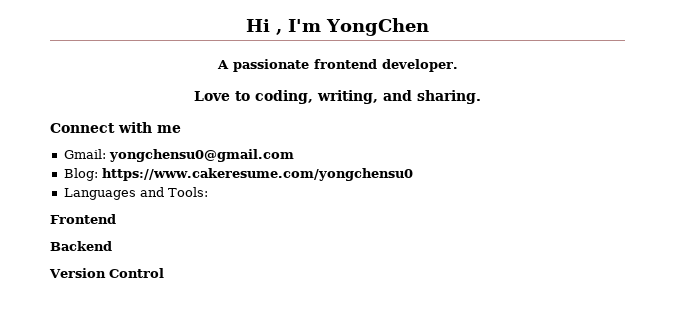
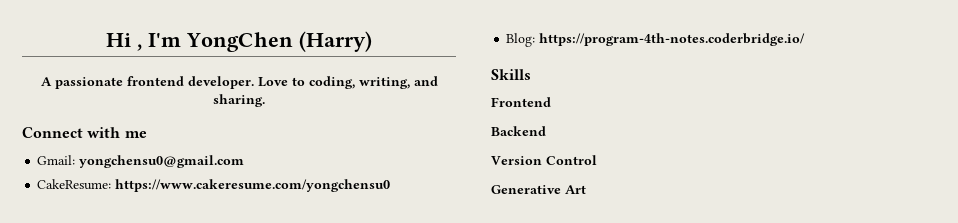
- Hi , I'm YongChen
+ Hi , I'm YongChen (Harry)
- A passionate frontend developer.
- Love to coding, writing, and sharing.
+ A passionate frontend developer. Love to coding, writing, and sharing.
- Blog: https://www.cakeresume.com/yongchensu0
+ CakeResume: https://www.cakeresume.com/yongchensu0
- Languages and Tools:
+ Blog: https://program-4th-notes.coderbridge.io/
+ Skills
+ Generative Art

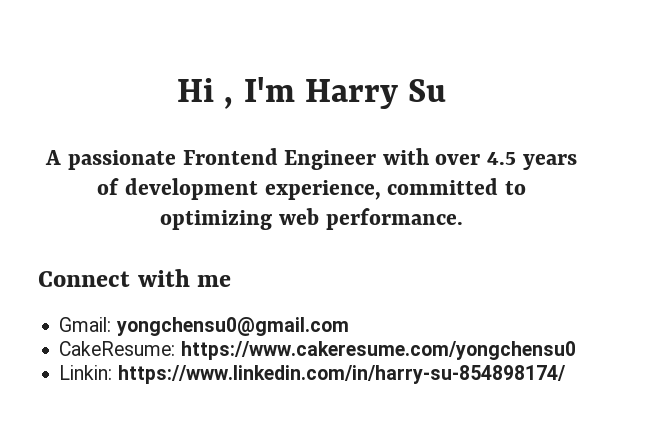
- Hi , I'm YongChen (Harry)
+ Hi , I'm Harry Su
- A passionate frontend developer. Love to coding, writing, and sharing.
+ A passionate Frontend Engineer with over 4.5 years of development experience, committed to optimizing web performance.
- Blog: https://program-4th-notes.coderbridge.io/
- Skills
- Frontend
- Backend
- Version Control
- Generative Art
+ Linkin: https://www.linkedin.com/in/harry-su-854898174/

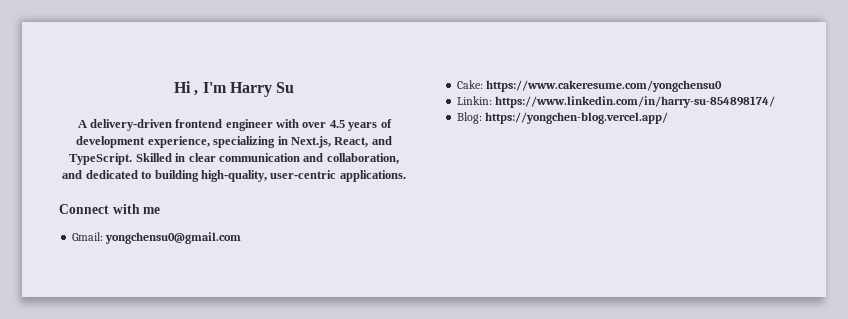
- A passionate Frontend Engineer with over 4.5 years of development experience, committed to optimizing web performance.
+ A delivery-driven frontend engineer with over 4.5 years of development experience, specializing in Next.js, React, and TypeScript. Skilled in clear communication and collaboration, and dedicated to building high-quality, user-centric applications.
- CakeResume: https://www.cakeresume.com/yongchensu0
+ Cake: https://www.cakeresume.com/yongchensu0
+ Blog: https://yongchen-blog.vercel.app/

